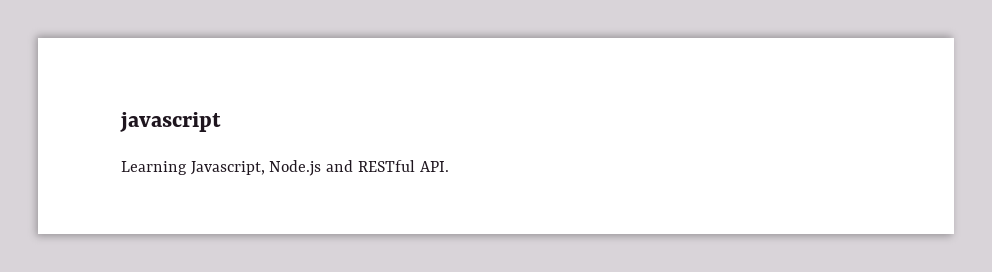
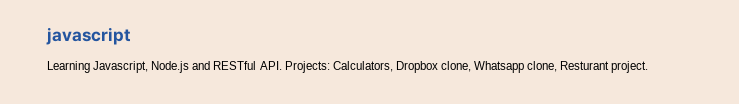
- Learning Javascript, Node.js and RESTful API.
+ Learning Javascript, Node.js and RESTful API. Projects: Calculators, Dropbox clone, Whatsapp clone, Resturant project.

